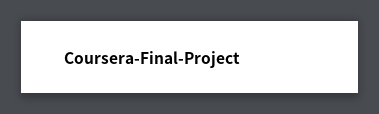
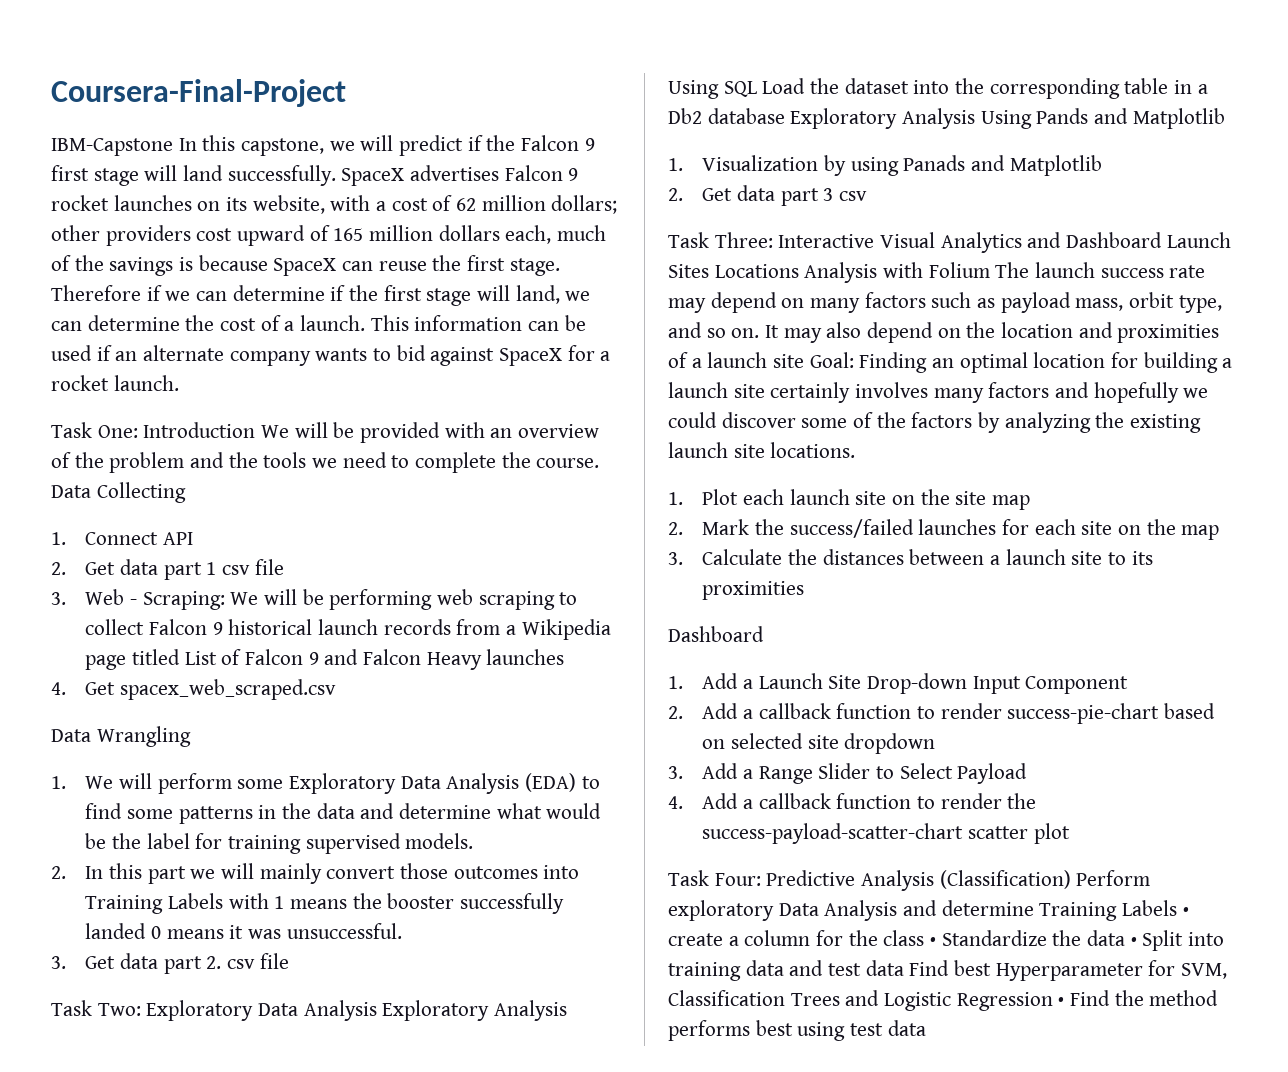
+ IBM-Capstone In this capstone, we will predict if the Falcon 9 first stage will land successfully. SpaceX advertises Falcon 9 rocket launches on its website, with a cost of 62 million dollars; other providers cost upward of 165 million dollars each, much of the savings is because SpaceX can reuse the first stage. Therefore if we can determine if the first stage will land, we can determine the cost of a launch. This information can be used if an alternate company wants to bid against SpaceX for a rocket launch.
+ Task One: Introduction We will be provided with an overview of the problem and the tools we need to complete the course. Data Collecting
+ 1. Connect API
+ 2. Get data part 1 csv file
+ 3. Web - Scraping: We will be performing web scraping to collect Falcon 9 historical launch records from a Wikipedia page titled List of Falcon 9 and Falcon Heavy launches
+ 4. Get spacex_web_scraped.csv
+ Data Wrangling
+ 1. We will perform some Exploratory Data Analysis (EDA) to find some patterns in the data and determine what would be the label for training supervised models.
+ 2. In this part we will mainly convert those outcomes into Training Labels with 1 means the booster successfully landed 0 means it was unsuccessful.
+ 3. Get data part 2. csv file
+ Task Two: Exploratory Data Analysis Exploratory Analysis Using SQL Load the dataset into the corresponding table in a Db2 database Exploratory Analysis Using Pands and Matplotlib
+ 1. Visualization by using Panads and Matplotlib
+ 2. Get data part 3 csv
+ Task Three: Interactive Visual Analytics and Dashboard Launch Sites Locations Analysis with Folium The launch success rate may depend on many factors such as payload mass, orbit type, and so on. It may also depend on the location and proximities of a launch site Goal: Finding an optimal location for building a launch site certainly involves many factors and hopefully we could discover some of the factors by analyzing the existing launch site locations.
+ 1. Plot each launch site on the site map
+ 2. Mark the success/failed launches for each site on the map
+ 3. Calculate the distances between a launch site to its proximities
+ Dashboard
+ 1. Add a Launch Site Drop-down Input Component
+ 2. Add a callback function to render success-pie-chart based on selected site dropdown
+ 3. Add a Range Slider to Select Payload
+ 4. Add a callback function to render the success-payload-scatter-chart scatter plot
+ Task Four: Predictive Analysis (Classification) Perform exploratory Data Analysis and determine Training Labels • create a column for the class • Standardize the data • Split into training data and test data Find best Hyperparameter for SVM, Classification Trees and Logistic Regression • Find the method performs best using test data

